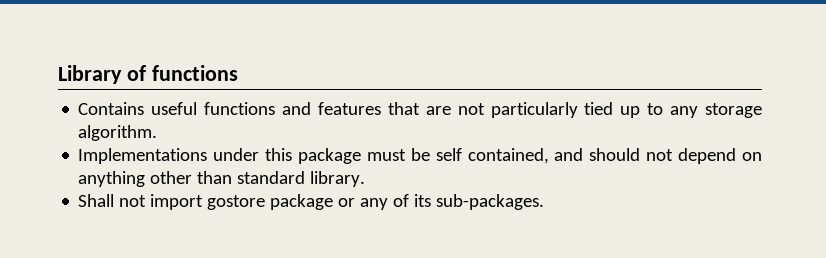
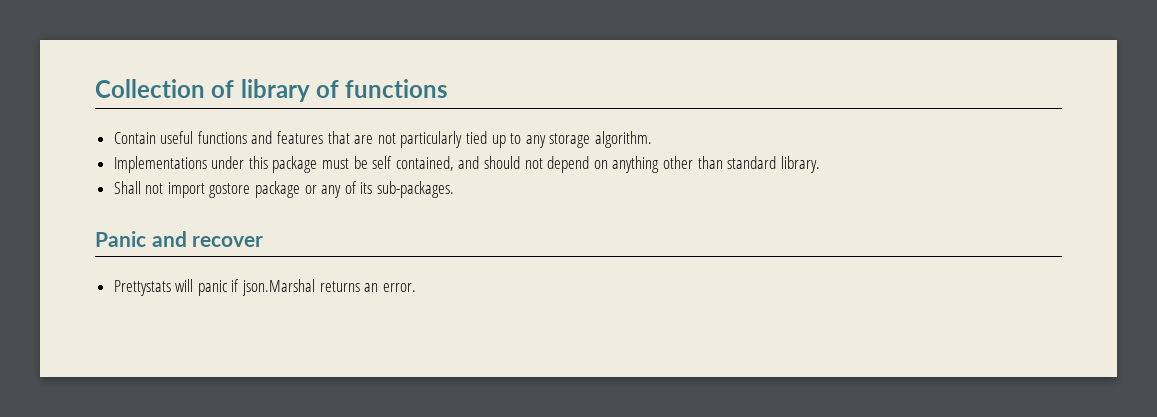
- Library of functions
+ Collection of library of functions
- Contains useful functions and features that are not particularly tied up to any storage algorithm.
+ Contain useful functions and features that are not particularly tied up to any storage algorithm.
+ Panic and recover
+ Prettystats will panic if json.Marshal returns an error.

